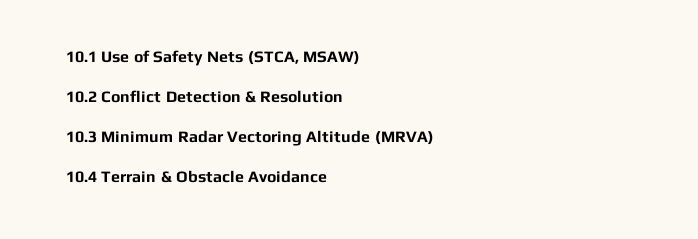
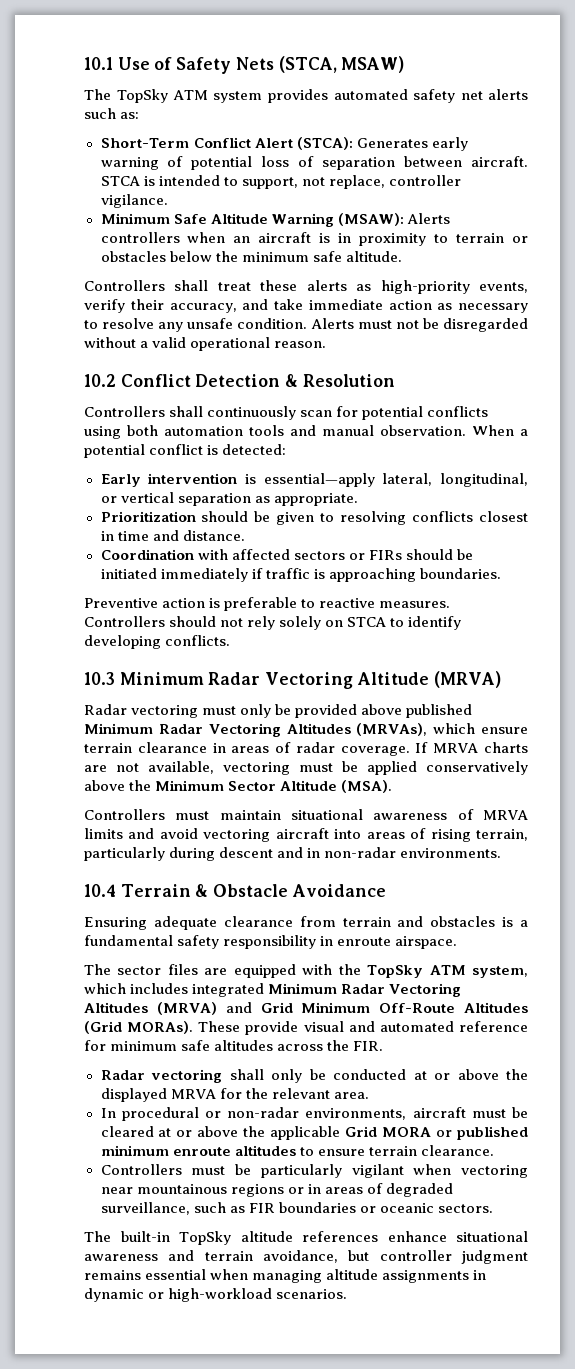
+ The TopSky ATM system provides automated safety net alerts such as:
+ Short-Term Conflict Alert (STCA): Generates early warning of potential loss of separation between aircraft. STCA is intended to support, not replace, controller vigilance.
+ Minimum Safe Altitude Warning (MSAW): Alerts controllers when an aircraft is in proximity to terrain or obstacles below the minimum safe altitude.
+ Controllers shall treat these alerts as high-priority events, verify their accuracy, and take immediate action as necessary to resolve any unsafe condition. Alerts must not be disregarded without a valid operational reason.
+ Controllers shall continuously scan for potential conflicts using both automation tools and manual observation. When a potential conflict is detected:
+ Early intervention is essential—apply lateral, longitudinal, or vertical separation as appropriate.
+ Prioritization should be given to resolving conflicts closest in time and distance.
+ Coordination with affected sectors or FIRs should be initiated immediately if traffic is approaching boundaries.
+ Preventive action is preferable to reactive measures. Controllers should not rely solely on STCA to identify developing conflicts.
+ Radar vectoring must only be provided above published Minimum Radar Vectoring Altitudes (MRVAs), which ensure terrain clearance in areas of radar coverage. If MRVA charts are not available, vectoring must be applied conservatively above the Minimum Sector Altitude (MSA).
+ Controllers must maintain situational awareness of MRVA limits and avoid vectoring aircraft into areas of rising terrain, particularly during descent and in non-radar environments.
+ Ensuring adequate clearance from terrain and obstacles is a fundamental safety responsibility in enroute airspace.
+ The sector files are equipped with the TopSky ATM system, which includes integrated Minimum Radar Vectoring Altitudes (MRVA) and Grid Minimum Off-Route Altitudes (Grid MORAs). These provide visual and automated reference for minimum safe altitudes across the FIR.
+ Radar vectoring shall only be conducted at or above the displayed MRVA for the relevant area.
+ In procedural or non-radar environments, aircraft must be cleared at or above the applicable Grid MORA or published minimum enroute altitudes to ensure terrain clearance.
+ Controllers must be particularly vigilant when vectoring near mountainous regions or in areas of degraded surveillance, such as FIR boundaries or oceanic sectors.
+ The built-in TopSky altitude references enhance situational awareness and terrain avoidance, but controller judgment remains essential when managing altitude assignments in dynamic or high-workload scenarios.

